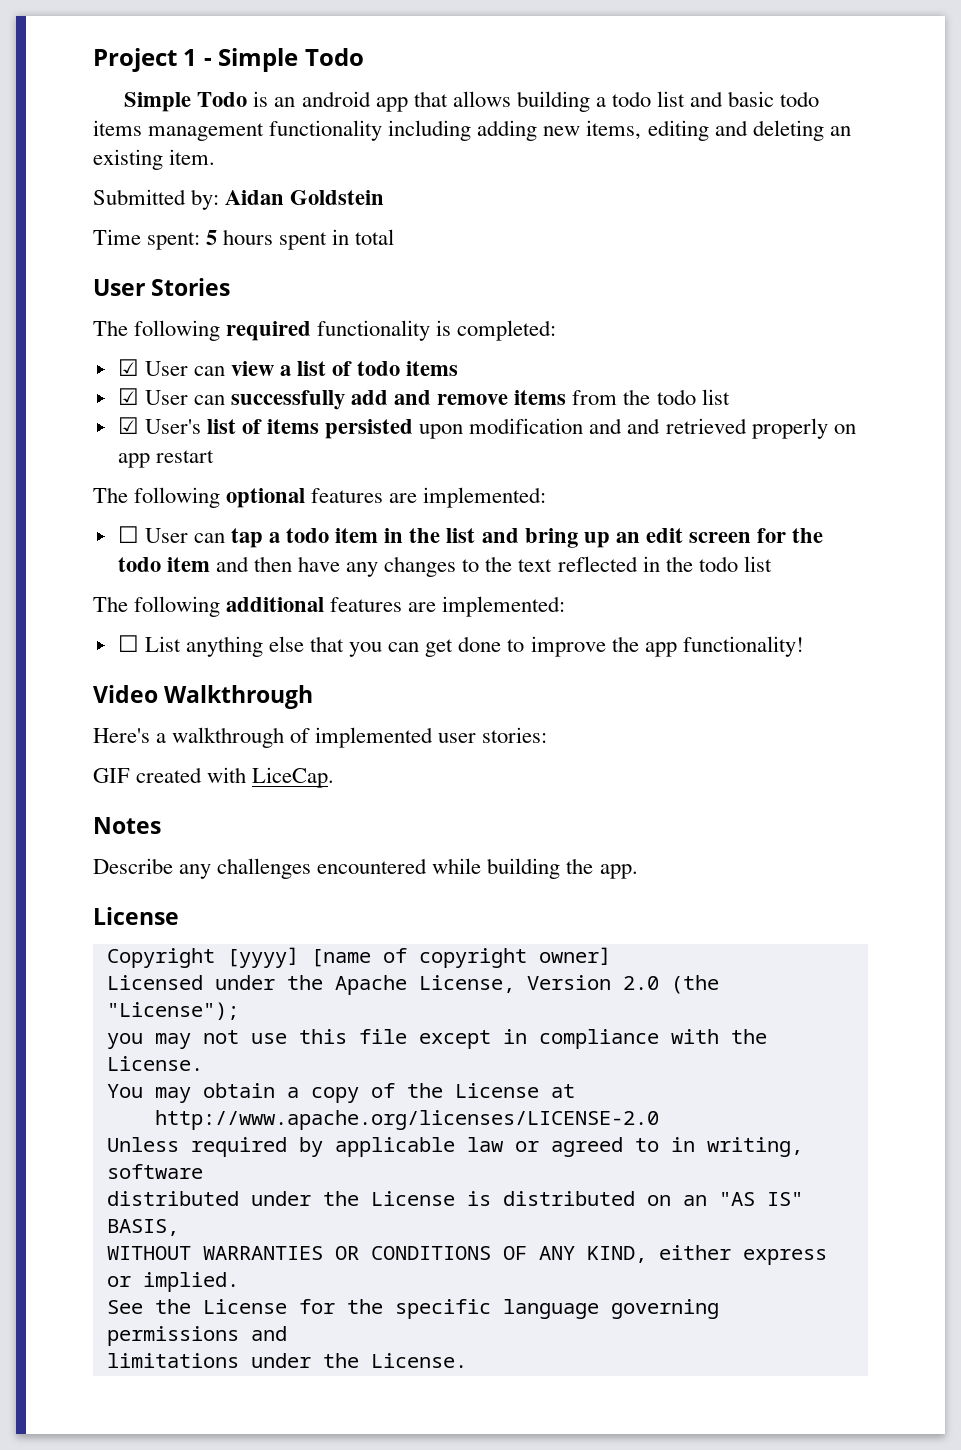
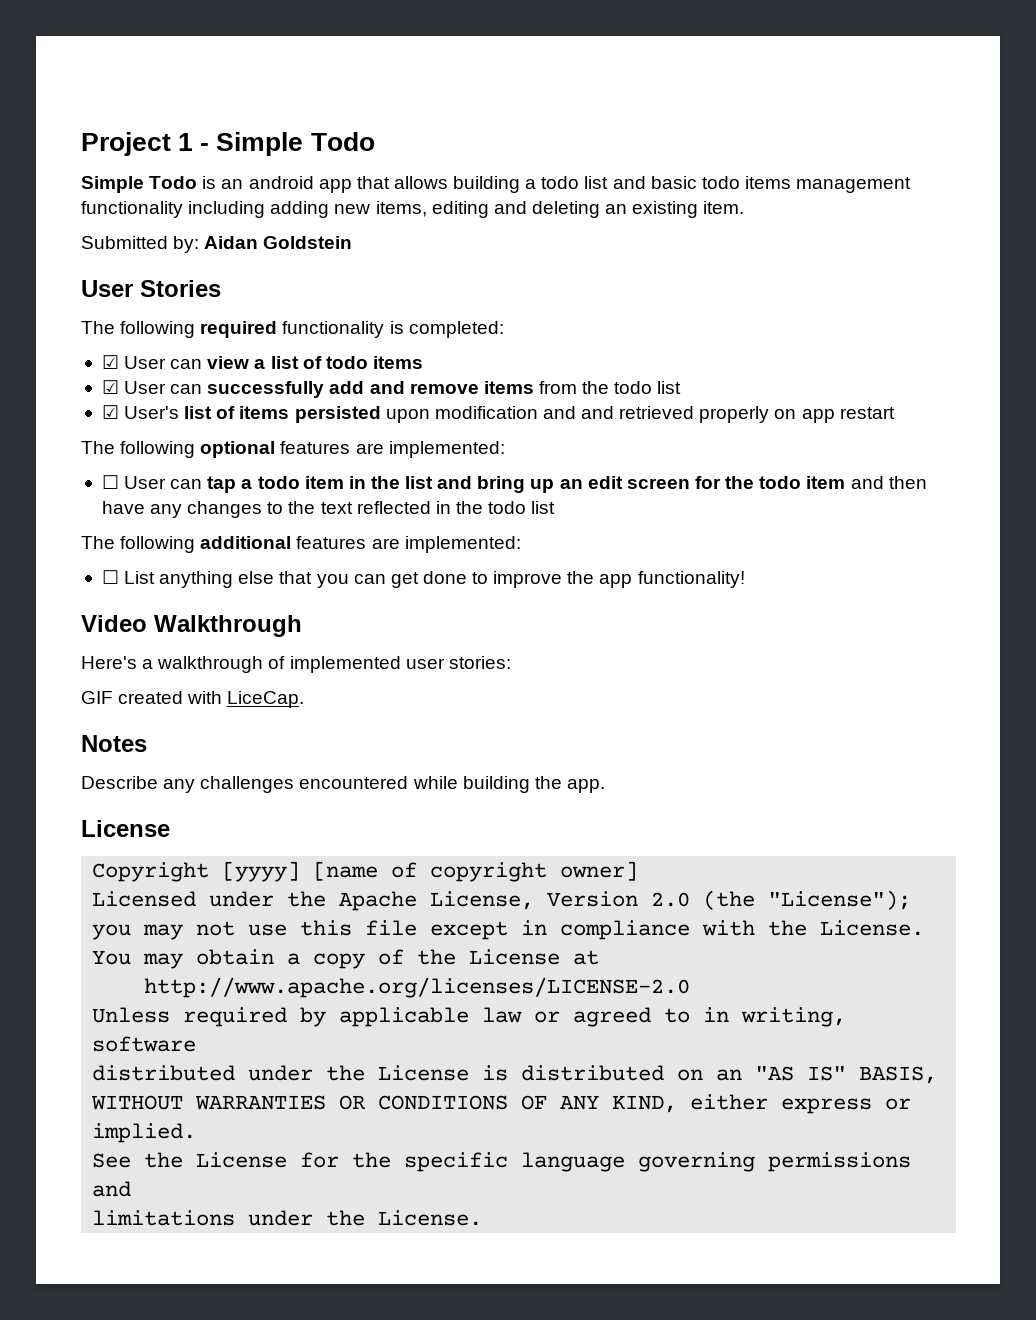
- Time spent: 5 hours spent in total

